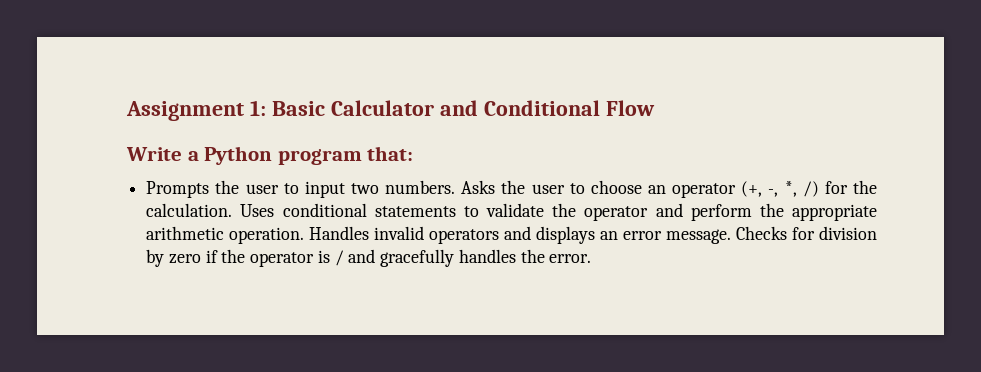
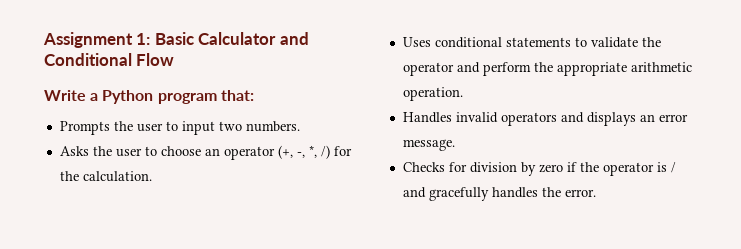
- Prompts the user to input two numbers. Asks the user to choose an operator (+, -, *, /) for the calculation. Uses conditional statements to validate the operator and perform the appropriate arithmetic operation. Handles invalid operators and displays an error message. Checks for division by zero if the operator is / and gracefully handles the error.
+ Prompts the user to input two numbers.
+ Asks the user to choose an operator (+, -, *, /) for the calculation.
+ Uses conditional statements to validate the operator and perform the appropriate arithmetic operation.
+ Handles invalid operators and displays an error message.
+ Checks for division by zero if the operator is / and gracefully handles the error.

